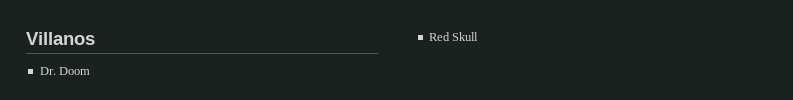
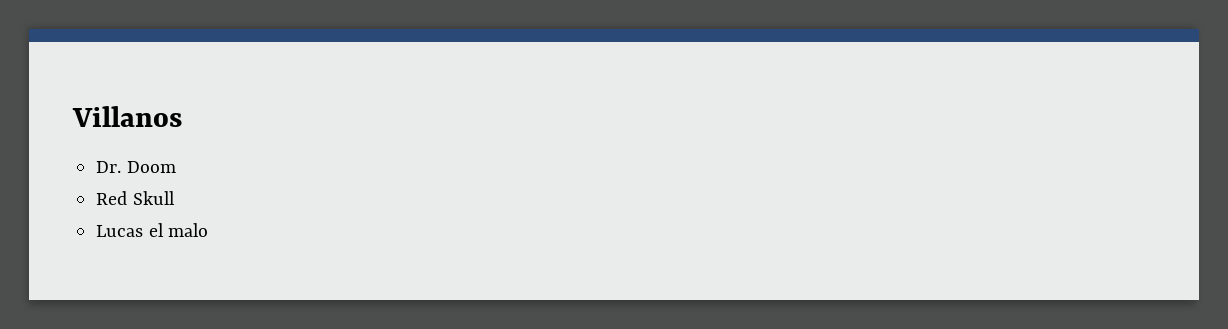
+ Lucas el malo

